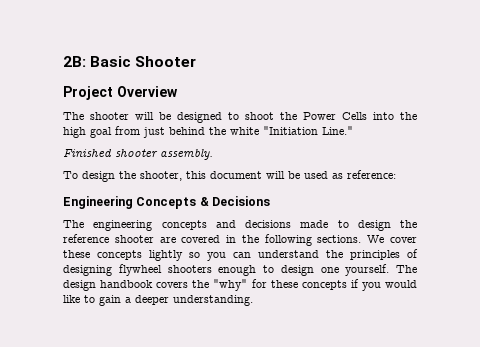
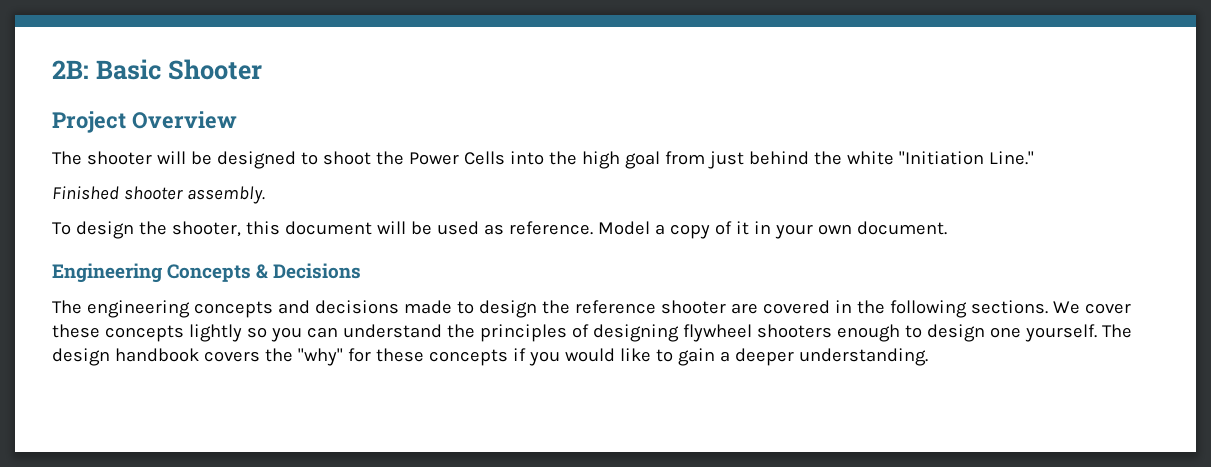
- To design the shooter, this document will be used as reference:
+ To design the shooter, this document will be used as reference. Model a copy of it in your own document.

